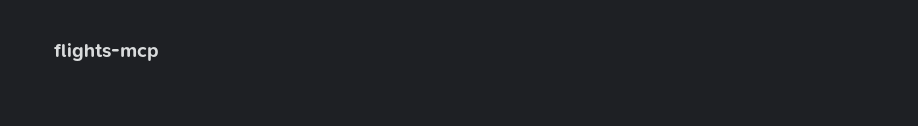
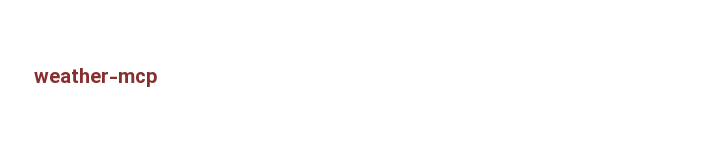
- flights-mcp
+ weather-mcp

